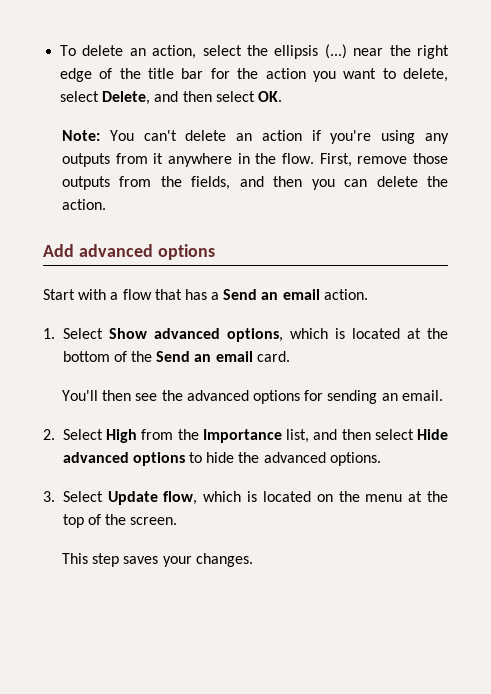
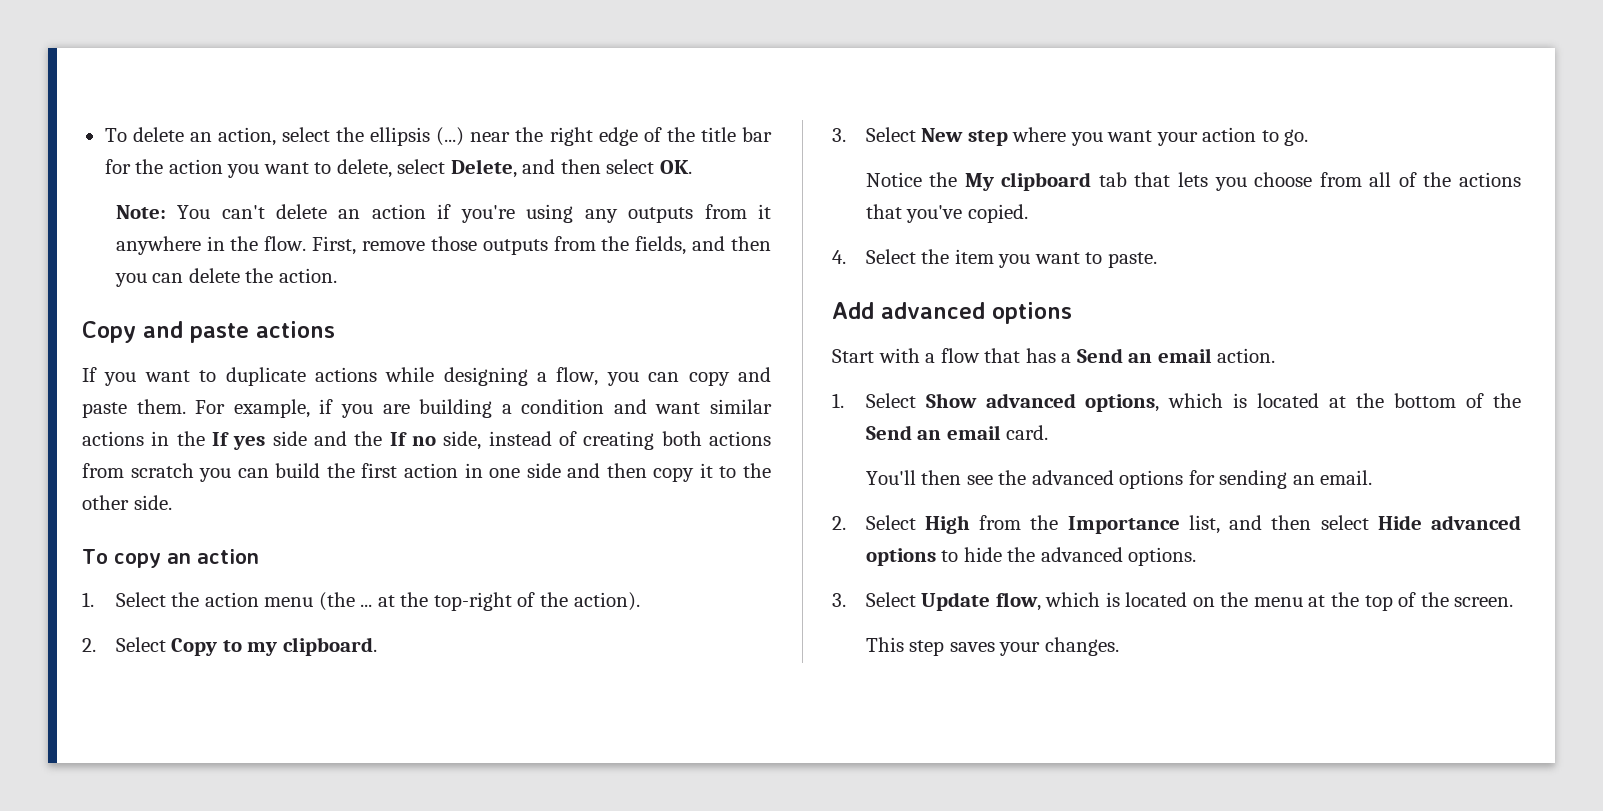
+ Copy and paste actions
+ If you want to duplicate actions while designing a flow, you can copy and paste them. For example, if you are building a condition and want similar actions in the If yes side and the If no side, instead of creating both actions from scratch you can build the first action in one side and then copy it to the other side.
+ To copy an action
+ 1. Select the action menu (the ... at the top-right of the action).
+ 2. Select Copy to my clipboard.
+ 3. Select New step where you want your action to go.
+ Notice the My clipboard tab that lets you choose from all of the actions that you've copied.
+ 4. Select the item you want to paste.

